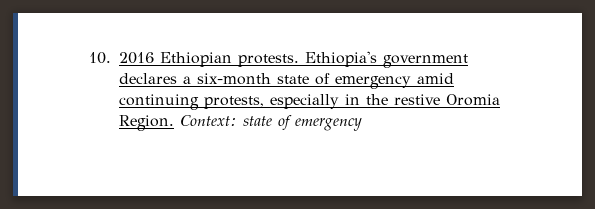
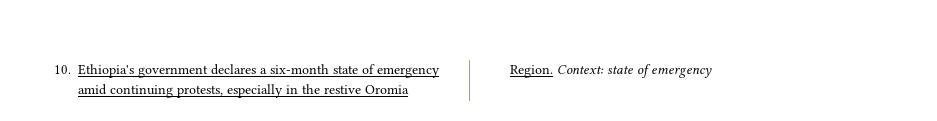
- 10. 2016 Ethiopian protests. Ethiopia's government declares a six-month state of emergency amid continuing protests, especially in the restive Oromia Region.
+ 10. Ethiopia's government declares a six-month state of emergency amid continuing protests, especially in the restive Oromia Region.

